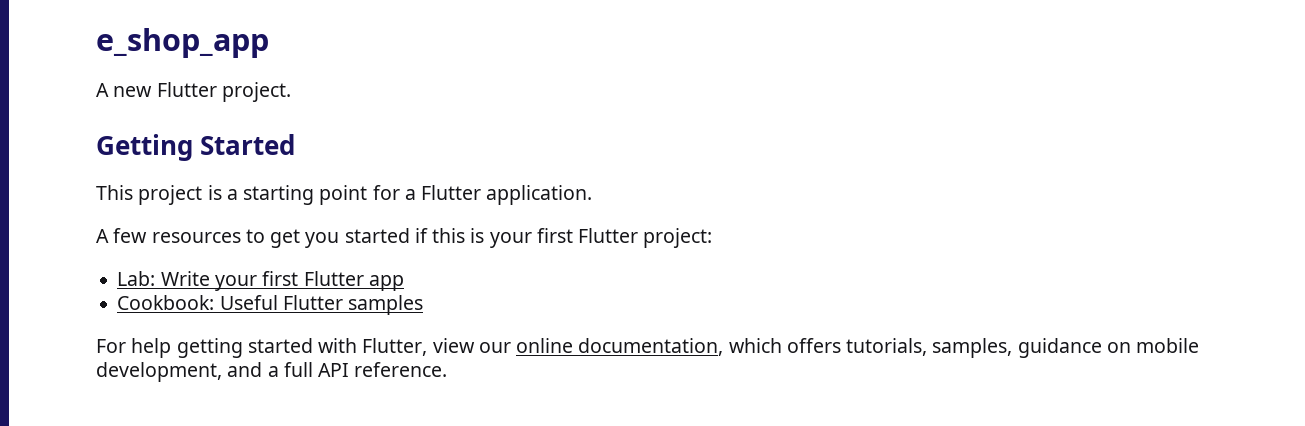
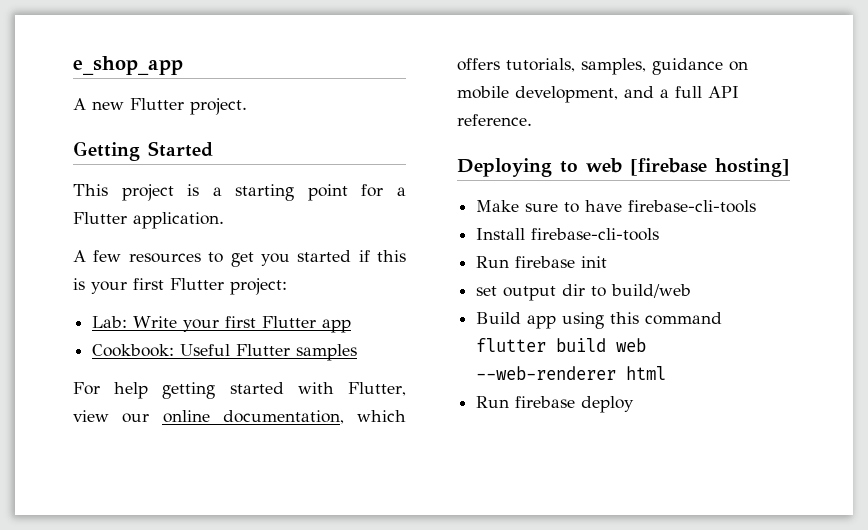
+ Deploying to web [firebase hosting]
+ Make sure to have firebase-cli-tools
+ Install firebase-cli-tools
+ Run firebase init
+ set output dir to build/web
+ Build app using this command flutter build web --web-renderer html
+ Run firebase deploy

